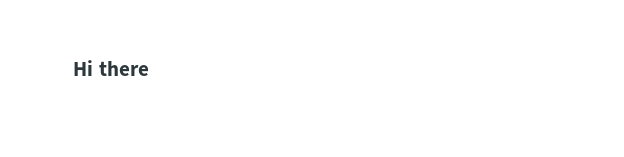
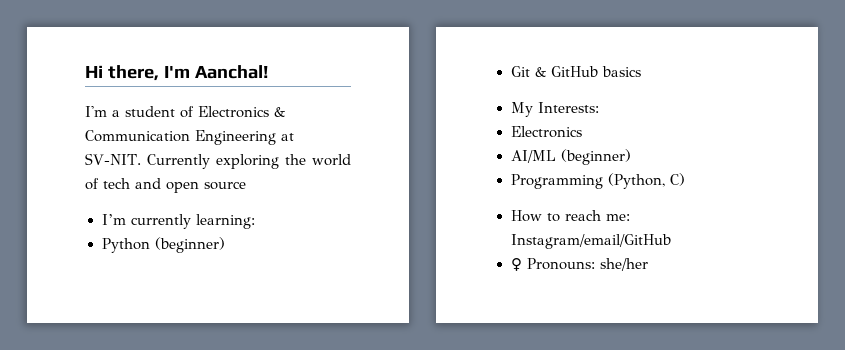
- Hi there
+ Hi there, I'm Aanchal!
+ I'm a student of Electronics & Communication Engineering at SV-NIT. Currently exploring the world of tech and open source
+ I’m currently learning:
+ Python (beginner)
+ Git & GitHub basics
+ My Interests:
+ Electronics
+ AI/ML (beginner)
+ Programming (Python, C)
+ How to reach me: Instagram/email/GitHub
+ ♀ Pronouns: she/her

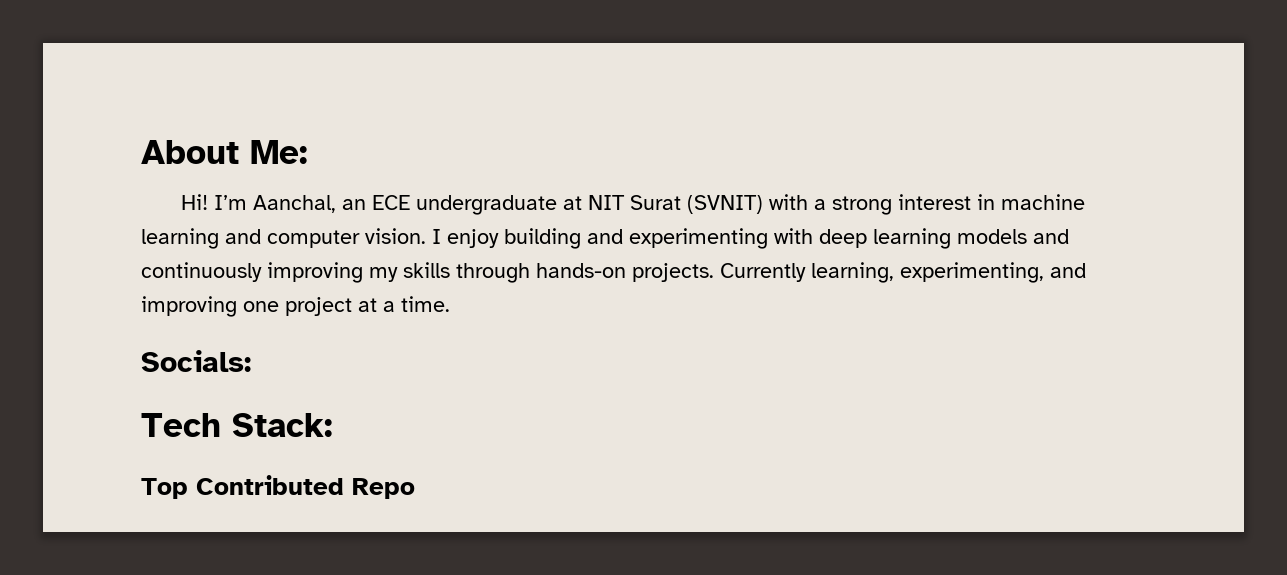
- Hi there, I'm Aanchal!
- I'm a student of Electronics & Communication Engineering at SV-NIT. Currently exploring the world of tech and open source
- I’m currently learning:
- Python (beginner)
- Git & GitHub basics
- My Interests:
- Electronics
- AI/ML (beginner)
- Programming (Python, C)
- How to reach me: Instagram/email/GitHub
- ♀ Pronouns: she/her
+ About Me:
+ Hi! I’m Aanchal, an ECE undergraduate at NIT Surat (SVNIT) with a strong interest in machine learning and computer vision. I enjoy building and experimenting with deep learning models and continuously improving my skills through hands-on projects. Currently learning, experimenting, and improving one project at a time.
+ Socials:
+ Tech Stack:
+ Top Contributed Repo

